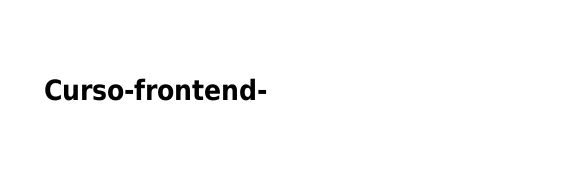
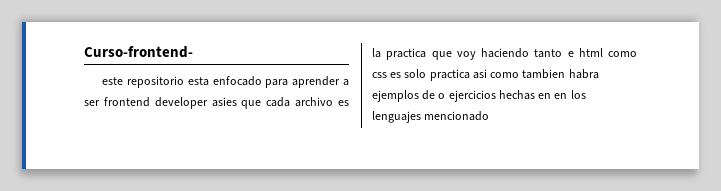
+ este repositorio esta enfocado para aprender a ser frontend developer asies que cada archivo es la practica que voy haciendo tanto e html como css es solo practica asi como tambien habra ejemplos de o ejercicios hechas en en los lenguajes mencionado

